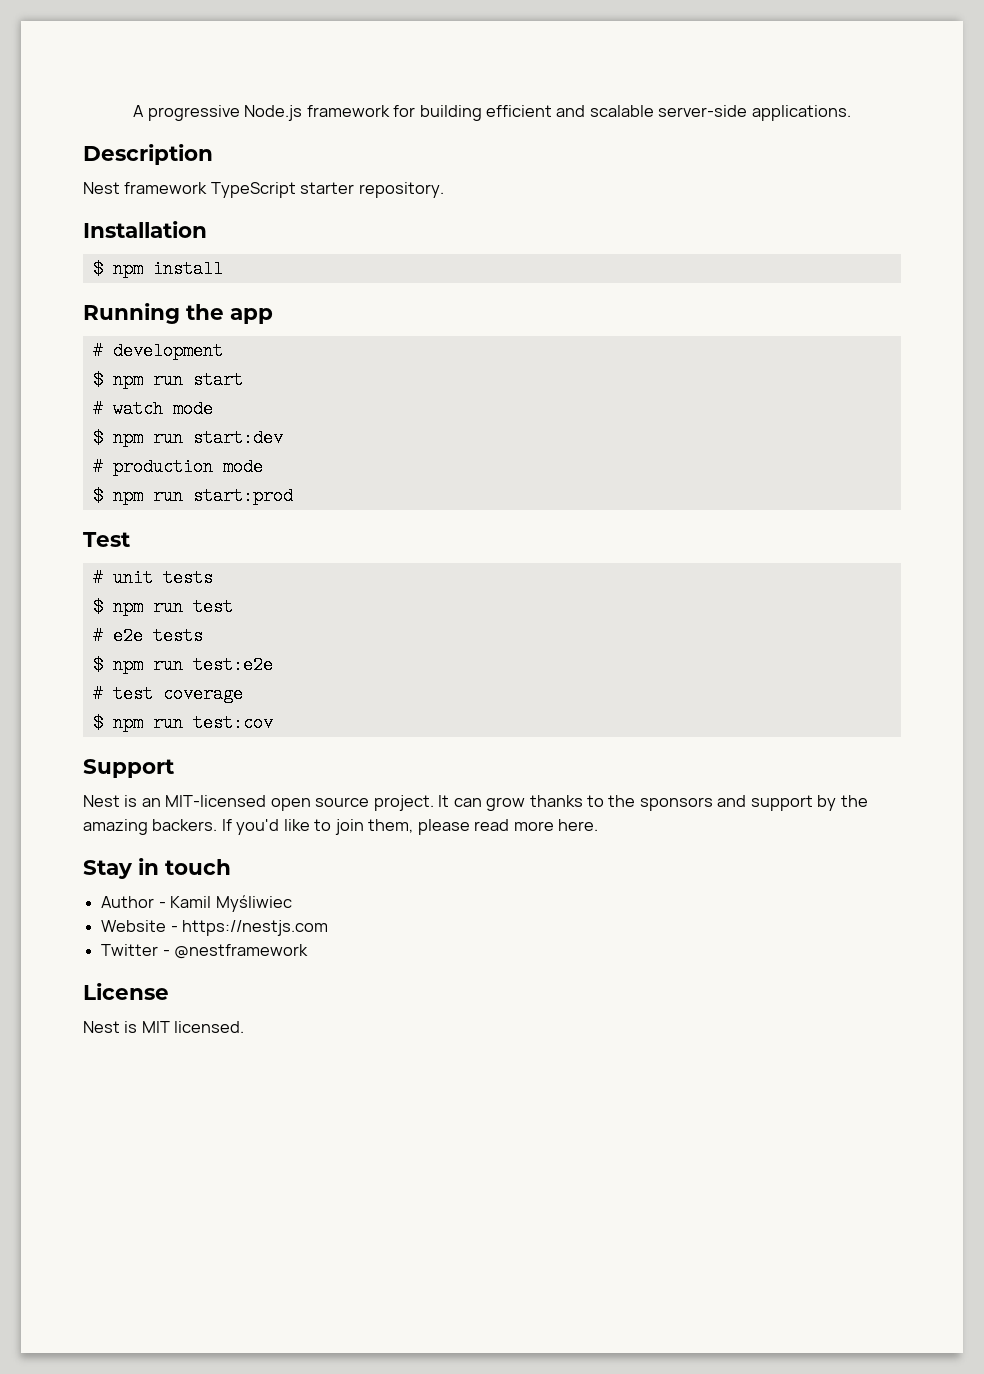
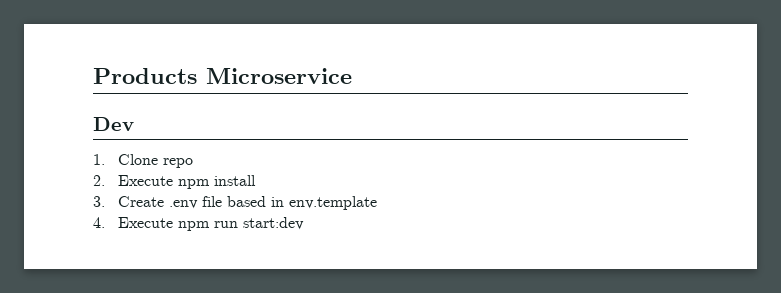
- A progressive Node.js framework for building efficient and scalable server-side applications.
- Description
- Nest framework TypeScript starter repository.
- Installation
- $ npm install
- Running the app
- # development
- $ npm run start
- # watch mode
- $ npm run start:dev
- # production mode
- $ npm run start:prod
- Test
- # unit tests
- $ npm run test
- # e2e tests
- $ npm run test:e2e
- # test coverage
- $ npm run test:cov
- Support
- Nest is an MIT-licensed open source project. It can grow thanks to the sponsors and support by the amazing backers. If you'd like to join them, please read more here.
- Stay in touch
- Author - Kamil Myśliwiec
- Website - https://nestjs.com
- Twitter - @nestframework
- License
- Nest is MIT licensed.
+ Products Microservice
+ Dev
+ 1. Clone repo
+ 2. Execute npm install
+ 3. Create .env file based in env.template
+ 4. Execute npm run start:dev

